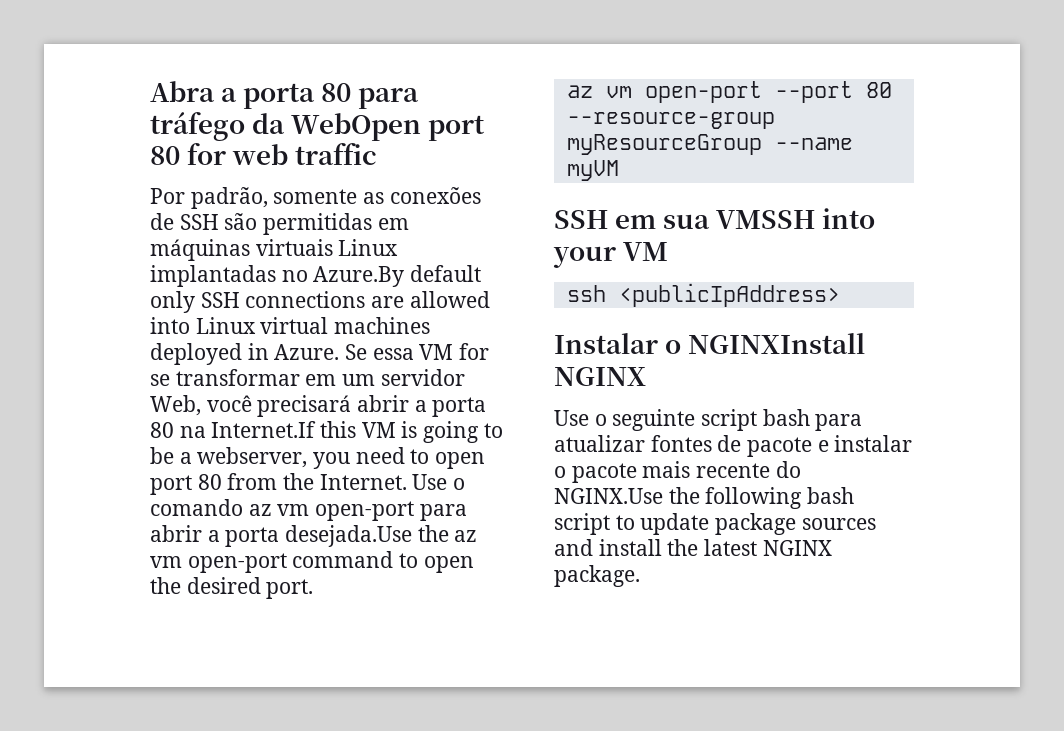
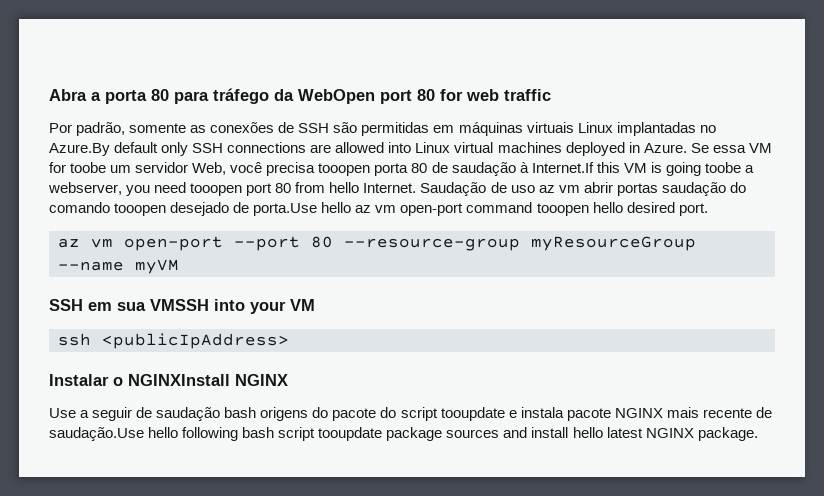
- Se essa VM for se transformar em um servidor Web, você precisará abrir a porta 80 na Internet.If this VM is going to be a webserver, you need to open port 80 from the Internet. Use o comando az vm open-port para abrir a porta desejada.Use the az vm open-port command to open the desired port.
+ Se essa VM for toobe um servidor Web, você precisa tooopen porta 80 de saudação à Internet.If this VM is going toobe a webserver, you need tooopen port 80 from hello Internet. Saudação de uso az vm abrir portas saudação do comando tooopen desejado de porta.Use hello az vm open-port command tooopen hello desired port.
- Use o seguinte script bash para atualizar fontes de pacote e instalar o pacote mais recente do NGINX.Use the following bash script to update package sources and install the latest NGINX package.
+ Use a seguir de saudação bash origens do pacote do script tooupdate e instala pacote NGINX mais recente de saudação.Use hello following bash script tooupdate package sources and install hello latest NGINX package.

